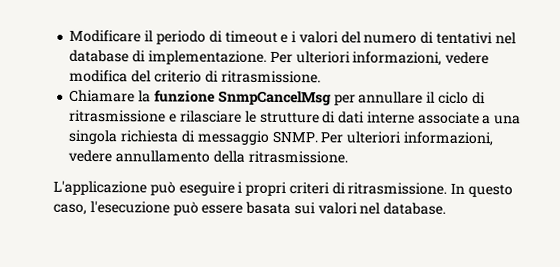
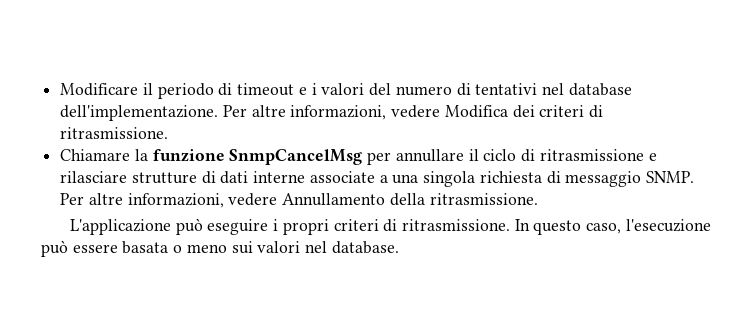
- Modificare il periodo di timeout e i valori del numero di tentativi nel database di implementazione. Per ulteriori informazioni, vedere modifica del criterio di ritrasmissione.
+ Modificare il periodo di timeout e i valori del numero di tentativi nel database dell'implementazione. Per altre informazioni, vedere Modifica dei criteri di ritrasmissione.
- Chiamare la funzione SnmpCancelMsg per annullare il ciclo di ritrasmissione e rilasciare le strutture di dati interne associate a una singola richiesta di messaggio SNMP.
+ Chiamare la funzione SnmpCancelMsg per annullare il ciclo di ritrasmissione e rilasciare strutture di dati interne associate a una singola richiesta di messaggio SNMP.
- Per ulteriori informazioni, vedere annullamento della ritrasmissione.
+ Per altre informazioni, vedere Annullamento della ritrasmissione.
- In questo caso, l'esecuzione può essere basata sui valori nel database.
+ In questo caso, l'esecuzione può essere basata o meno sui valori nel database.

